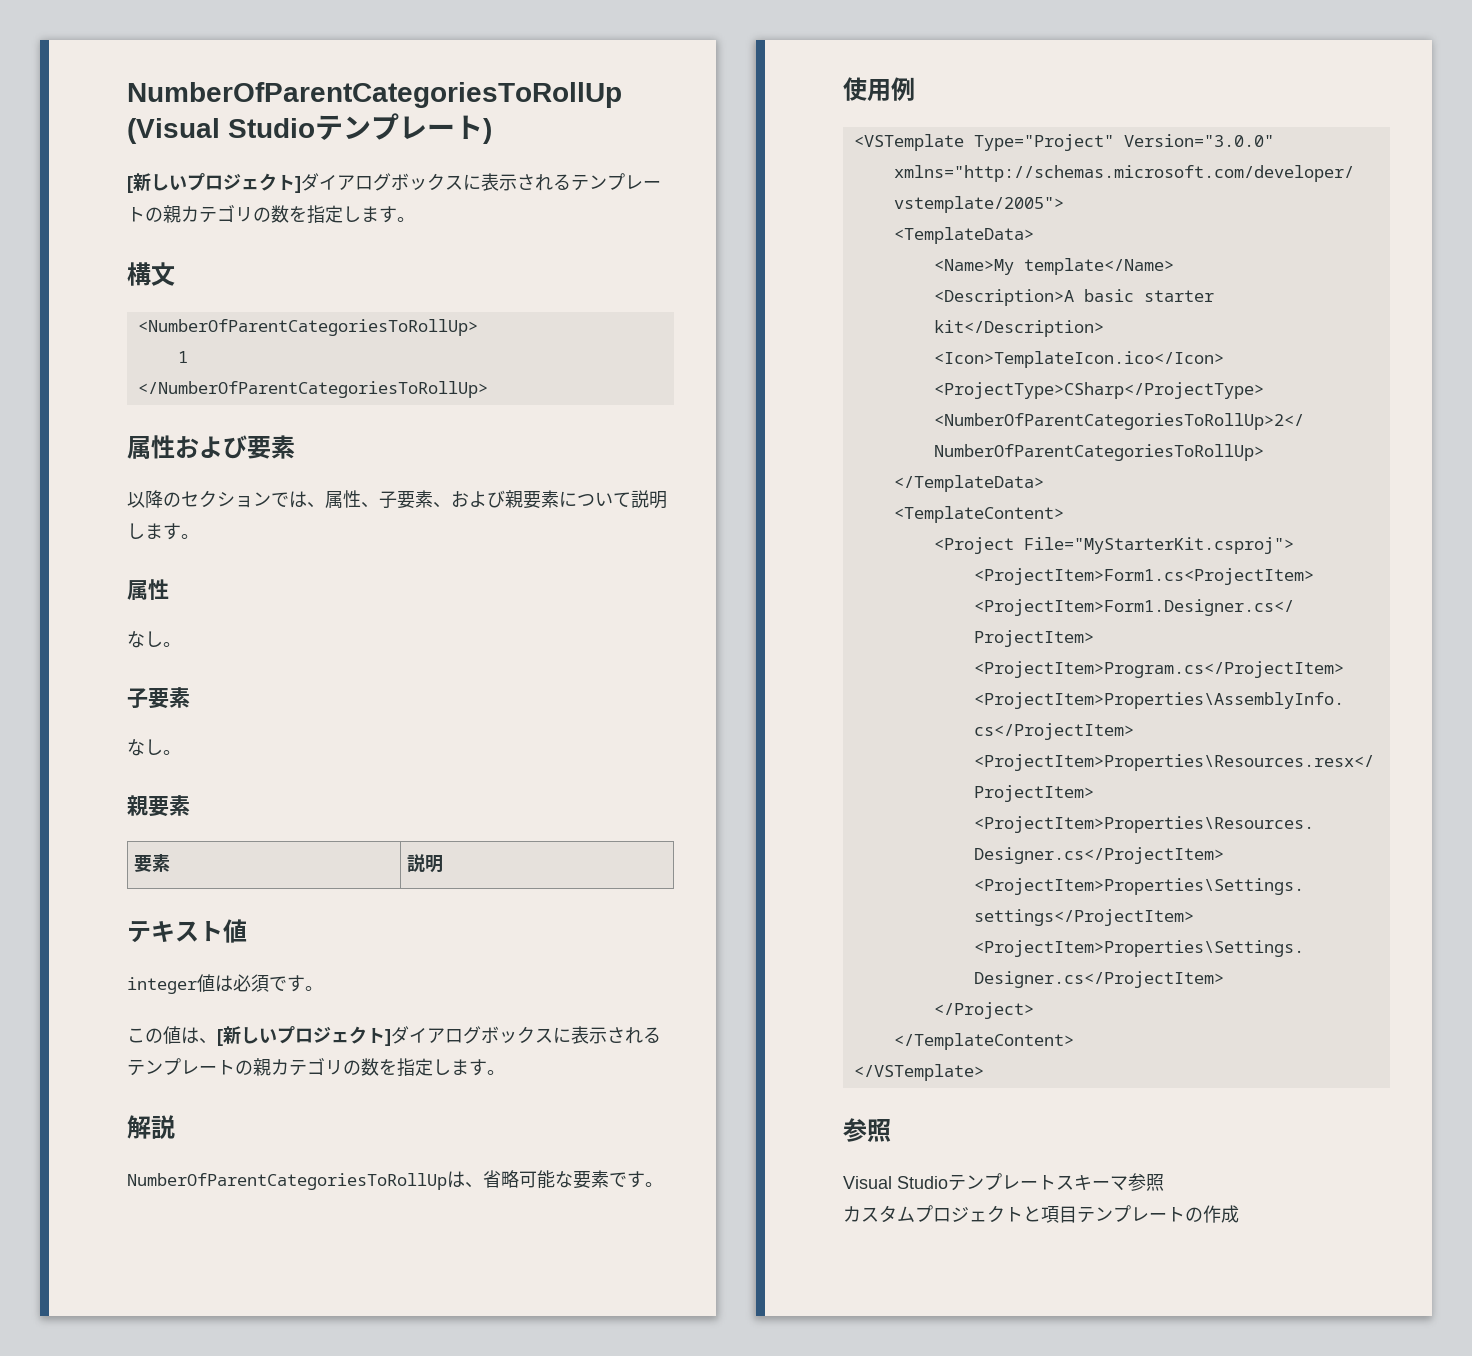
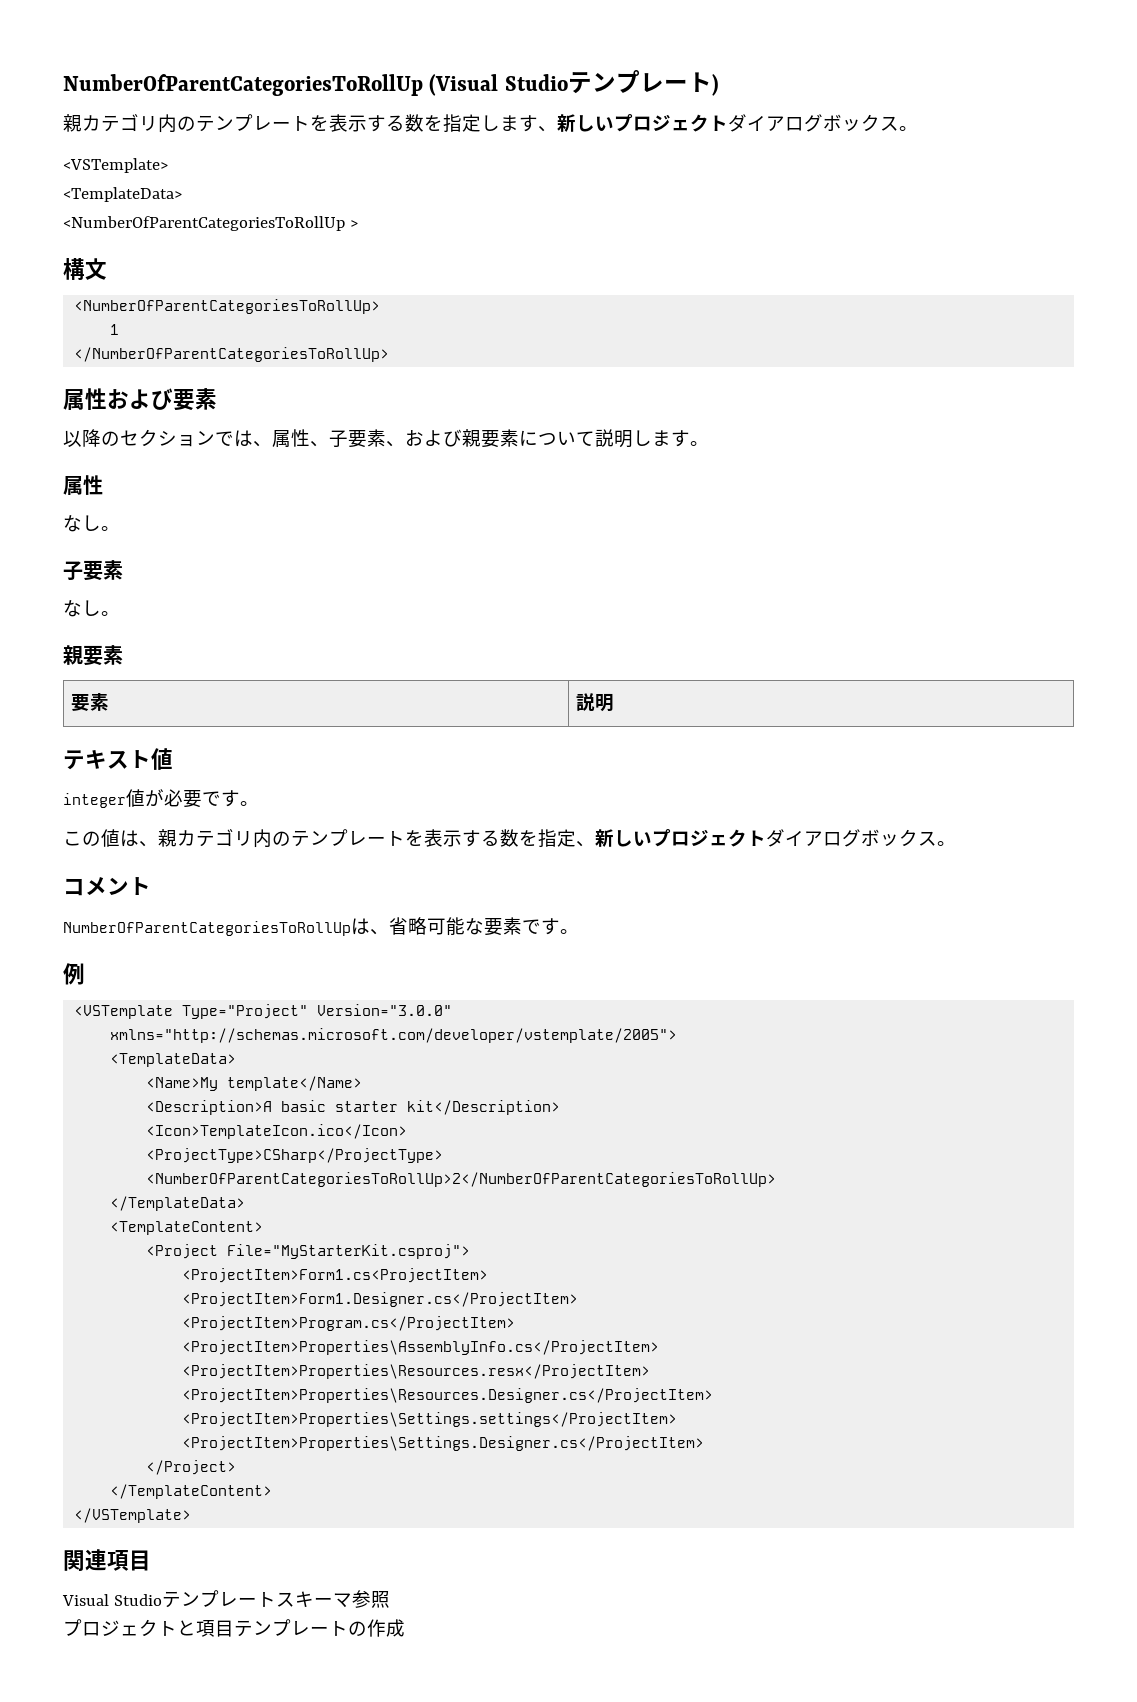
  NumberOfParentCategoriesToRollUp (Visual Studioテンプレート)
- [新しいプロジェクト]ダイアログボックスに表示されるテンプレートの親カテゴリの数を指定します。
+ 親カテゴリ内のテンプレートを表示する数を指定します、新しいプロジェクトダイアログボックス。
+ <VSTemplate>
+ <TemplateData>
+ <NumberOfParentCategoriesToRollUp >
- integer値は必須です。
+ integer値が必要です。
- この値は、[新しいプロジェクト]ダイアログボックスに表示されるテンプレートの親カテゴリの数を指定します。
- 解説
+ この値は、親カテゴリ内のテンプレートを表示する数を指定、新しいプロジェクトダイアログボックス。
+ コメント
- 使用例
+ 例
  </VSTemplate>
- 参照
+ 関連項目
- カスタムプロジェクトと項目テンプレートの作成
+ プロジェクトと項目テンプレートの作成

